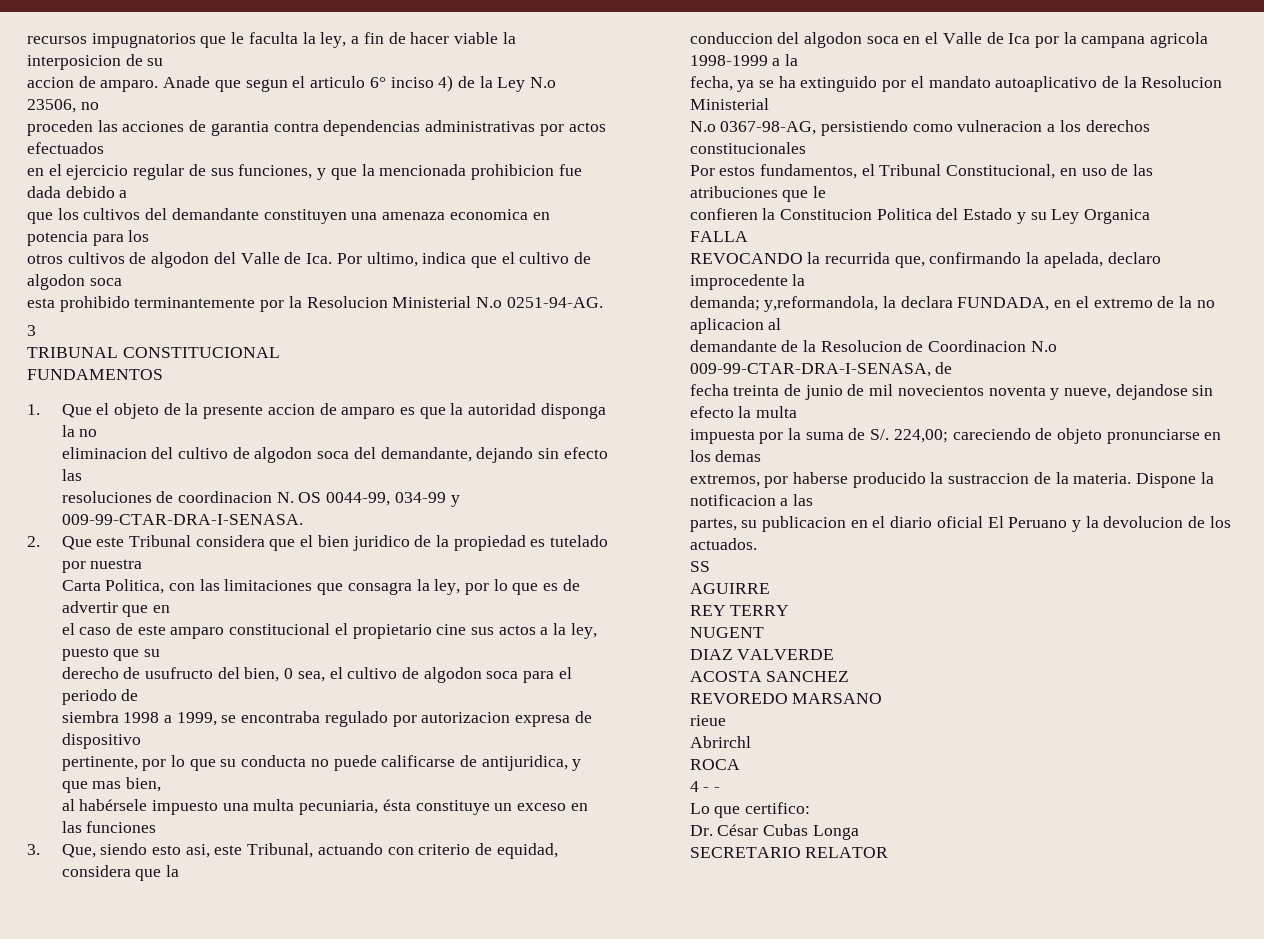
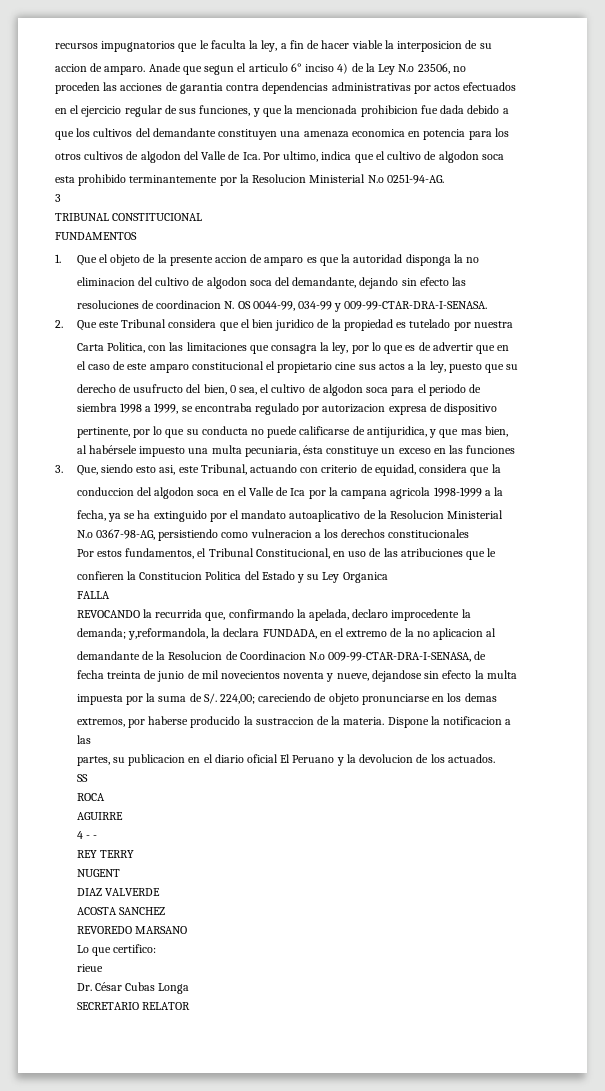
+ ROCA
+ 4 - -
- rieue
- Abrirchl
- ROCA
- 4 - -
+ rieue

